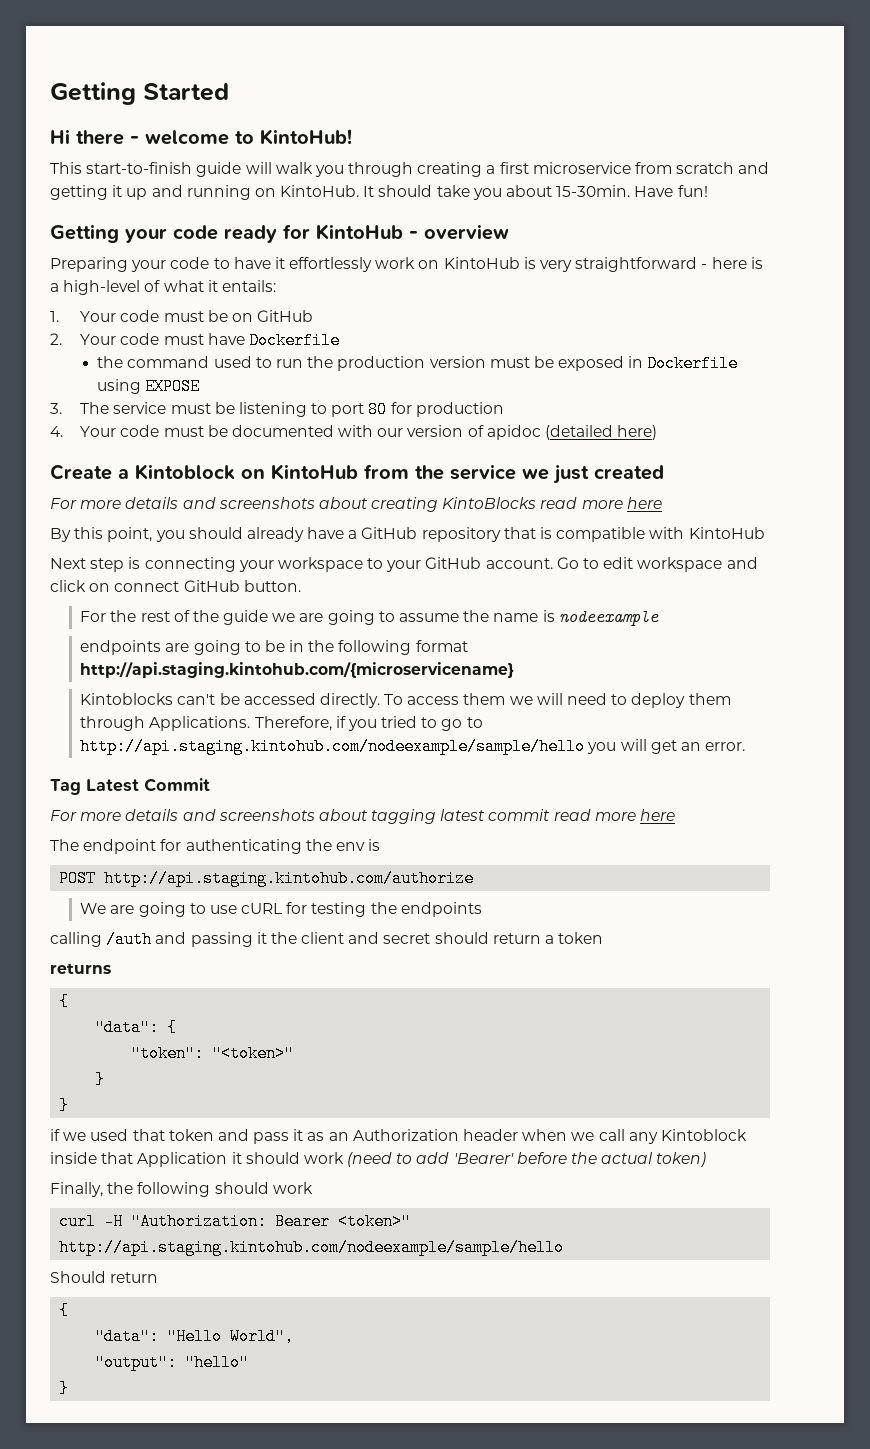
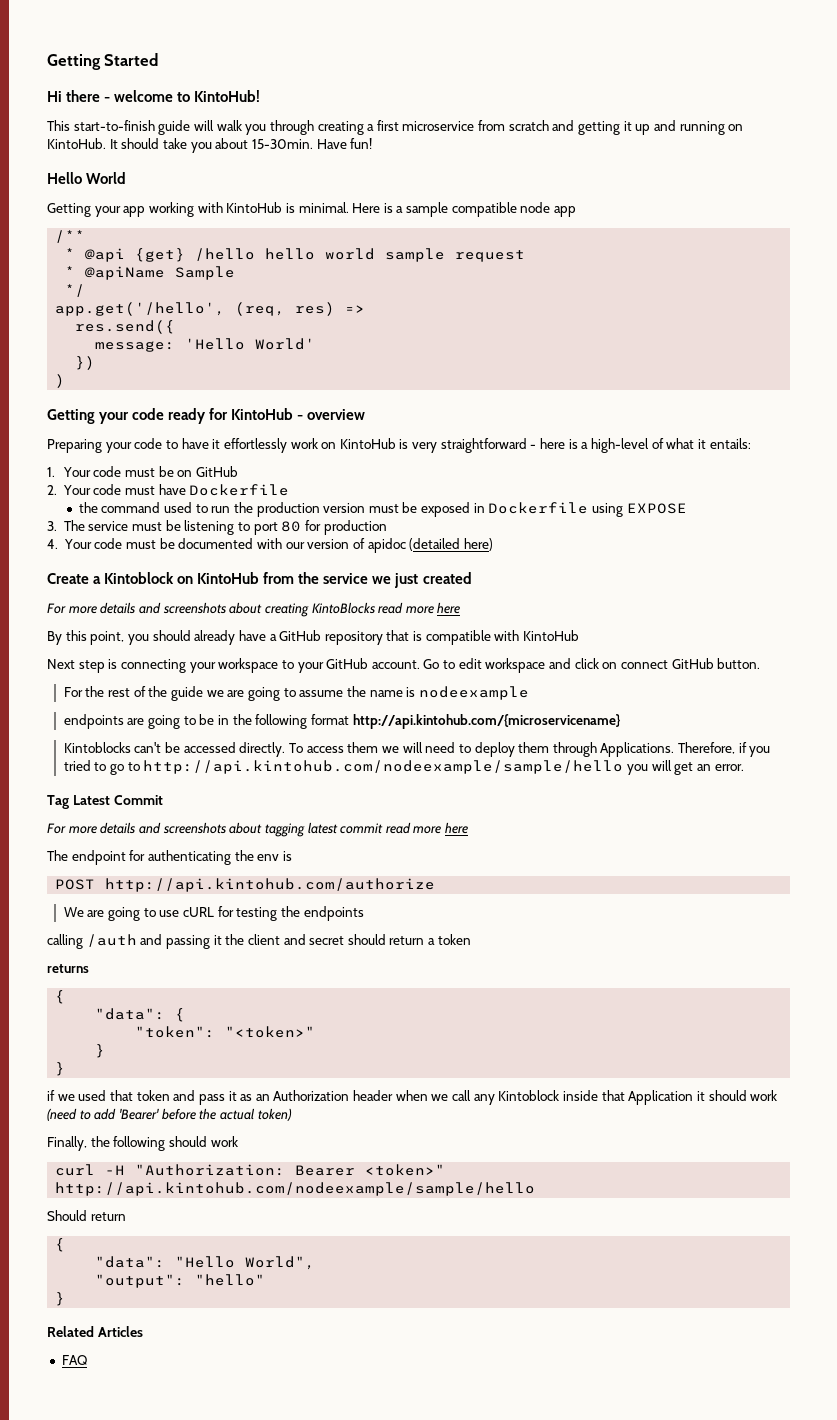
+ Hello World
+ Getting your app working with KintoHub is minimal. Here is a sample compatible node app
+ /**
+ * @api {get} /hello hello world sample request
+ * @apiName Sample
+ */
+ app.get('/hello', (req, res) =>
+ res.send({
+ message: 'Hello World'
+ })
+ )
- endpoints are going to be in the following format http://api.staging.kintohub.com/{microservicename}
+ endpoints are going to be in the following format http://api.kintohub.com/{microservicename}
- Therefore, if you tried to go to http://api.staging.kintohub.com/nodeexample/sample/hello you will get an error.
+ Therefore, if you tried to go to http://api.kintohub.com/nodeexample/sample/hello you will get an error.
- POST http://api.staging.kintohub.com/authorize
+ POST http://api.kintohub.com/authorize
- curl -H "Authorization: Bearer <token>" http://api.staging.kintohub.com/nodeexample/sample/hello
+ curl -H "Authorization: Bearer <token>" http://api.kintohub.com/nodeexample/sample/hello
+ Related Articles
+ FAQ

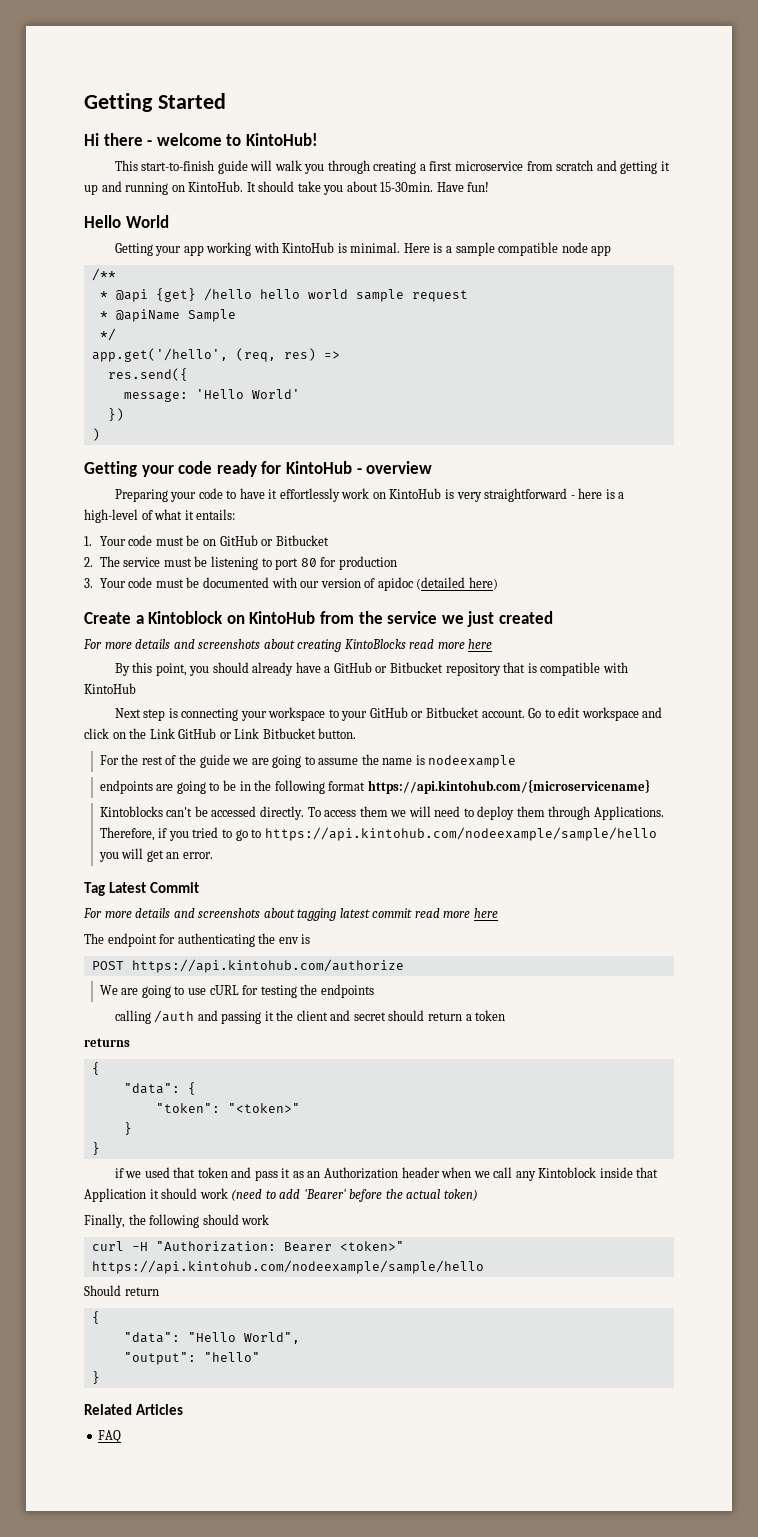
- 1. Your code must be on GitHub
- 2. Your code must have Dockerfile
- the command used to run the production version must be exposed in Dockerfile using EXPOSE
- 3. The service must be listening to port 80 for production
+ 1. Your code must be on GitHub or Bitbucket
+ 2. The service must be listening to port 80 for production
- 4. Your code must be documented with our version of apidoc (detailed here)
+ 3. Your code must be documented with our version of apidoc (detailed here)
- By this point, you should already have a GitHub repository that is compatible with KintoHub
+ By this point, you should already have a GitHub or Bitbucket repository that is compatible with KintoHub
- Next step is connecting your workspace to your GitHub account.
+ Next step is connecting your workspace to your GitHub or Bitbucket account.
- Go to edit workspace and click on connect GitHub button.
+ Go to edit workspace and click on the Link GitHub or Link Bitbucket button.
- endpoints are going to be in the following format http://api.kintohub.com/{microservicename}
+ endpoints are going to be in the following format https://api.kintohub.com/{microservicename}
- Therefore, if you tried to go to http://api.kintohub.com/nodeexample/sample/hello you will get an error.
+ Therefore, if you tried to go to https://api.kintohub.com/nodeexample/sample/hello you will get an error.
- POST http://api.kintohub.com/authorize
+ POST https://api.kintohub.com/authorize
- curl -H "Authorization: Bearer <token>" http://api.kintohub.com/nodeexample/sample/hello
+ curl -H "Authorization: Bearer <token>" https://api.kintohub.com/nodeexample/sample/hello

